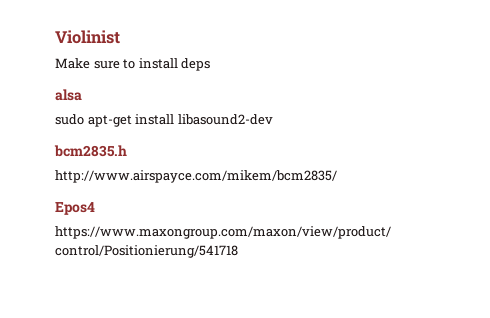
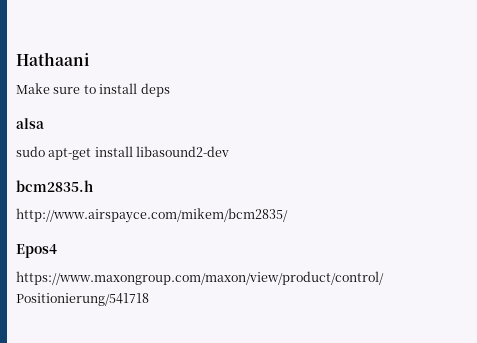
- Violinist
+ Hathaani

